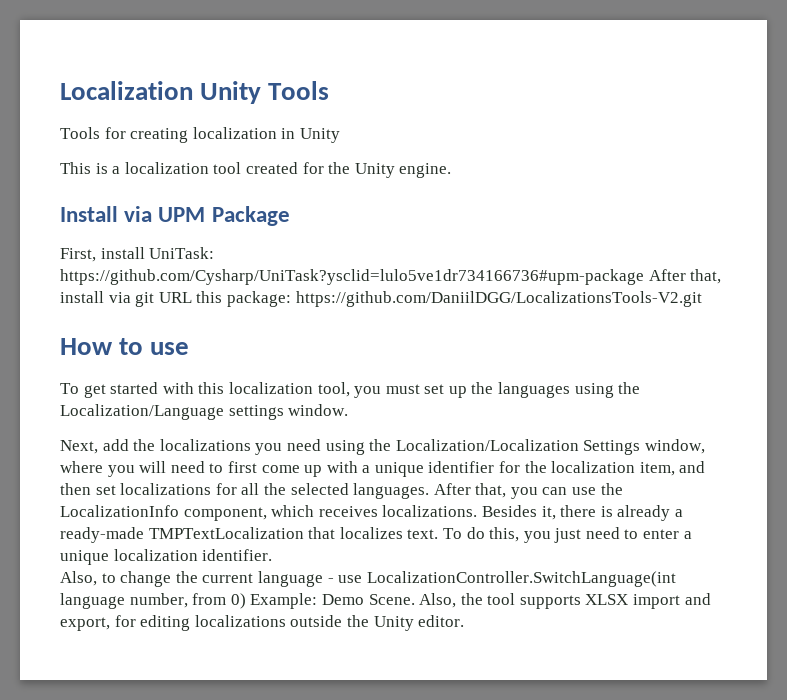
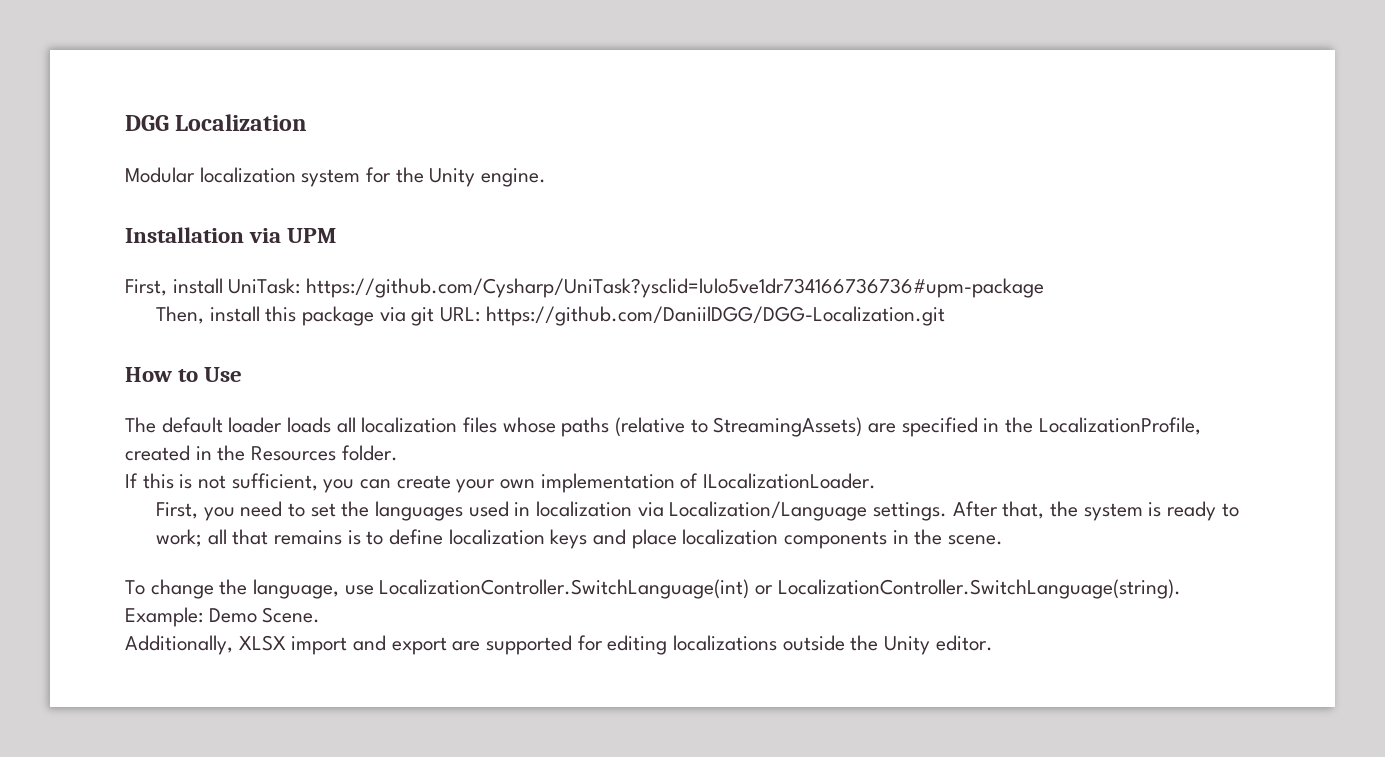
- Localization Unity Tools
- Tools for creating localization in Unity
- This is a localization tool created for the Unity engine.
+ DGG Localization
+ Modular localization system for the Unity engine.
- Install via UPM Package
+ Installation via UPM
- First, install UniTask: https://github.com/Cysharp/UniTask?ysclid=lulo5ve1dr734166736#upm-package After that, install via git URL this package: https://github.com/DaniilDGG/LocalizationsTools-V2.git
- How to use
- To get started with this localization tool, you must set up the languages using the Localization/Language settings window.
- Next, add the localizations you need using the Localization/Localization Settings window, where you will need to first come up with a unique identifier for the localization item, and then set localizations for all the selected languages. After that, you can use the LocalizationInfo component, which receives localizations. Besides it, there is already a ready-made TMPTextLocalization that localizes text. To do this, you just need to enter a unique localization identifier.
- Also, to change the current language - use LocalizationController.SwitchLanguage(int language number, from 0) Example: Demo Scene. Also, the tool supports XLSX import and export, for editing localizations outside the Unity editor.
+ First, install UniTask: https://github.com/Cysharp/UniTask?ysclid=lulo5ve1dr734166736736#upm-package
+ Then, install this package via git URL: https://github.com/DaniilDGG/DGG-Localization.git
+ How to Use
+ The default loader loads all localization files whose paths (relative to StreamingAssets) are specified in the LocalizationProfile, created in the Resources folder.
+ If this is not sufficient, you can create your own implementation of ILocalizationLoader.
+ First, you need to set the languages used in localization via Localization/Language settings. After that, the system is ready to work; all that remains is to define localization keys and place localization components in the scene.
+ To change the language, use LocalizationController.SwitchLanguage(int) or LocalizationController.SwitchLanguage(string). Example: Demo Scene.
+ Additionally, XLSX import and export are supported for editing localizations outside the Unity editor.

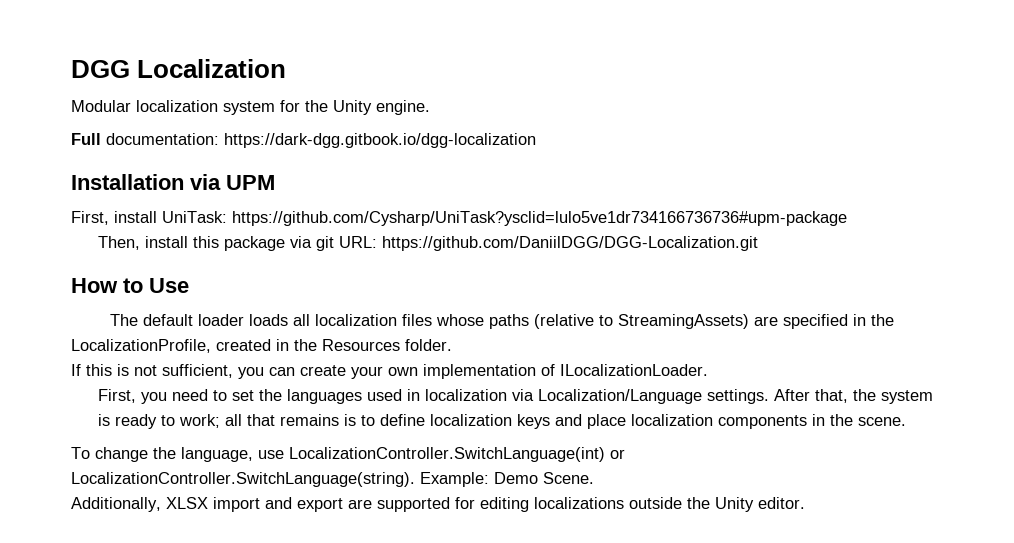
+ Full documentation: https://dark-dgg.gitbook.io/dgg-localization

